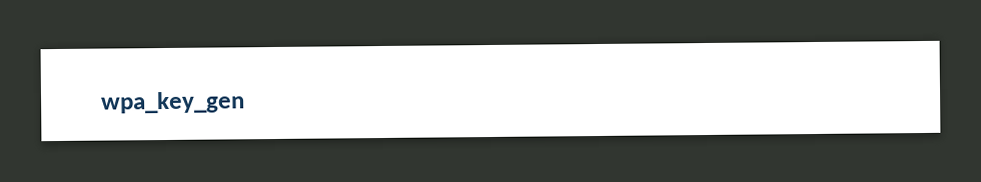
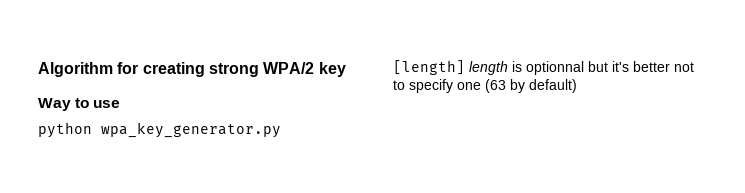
- wpa_key_gen
+ Algorithm for creating strong WPA/2 key
+ Way to use
+ python wpa_key_generator.py [length] length is optionnal but it's better not to specify one (63 by default)

